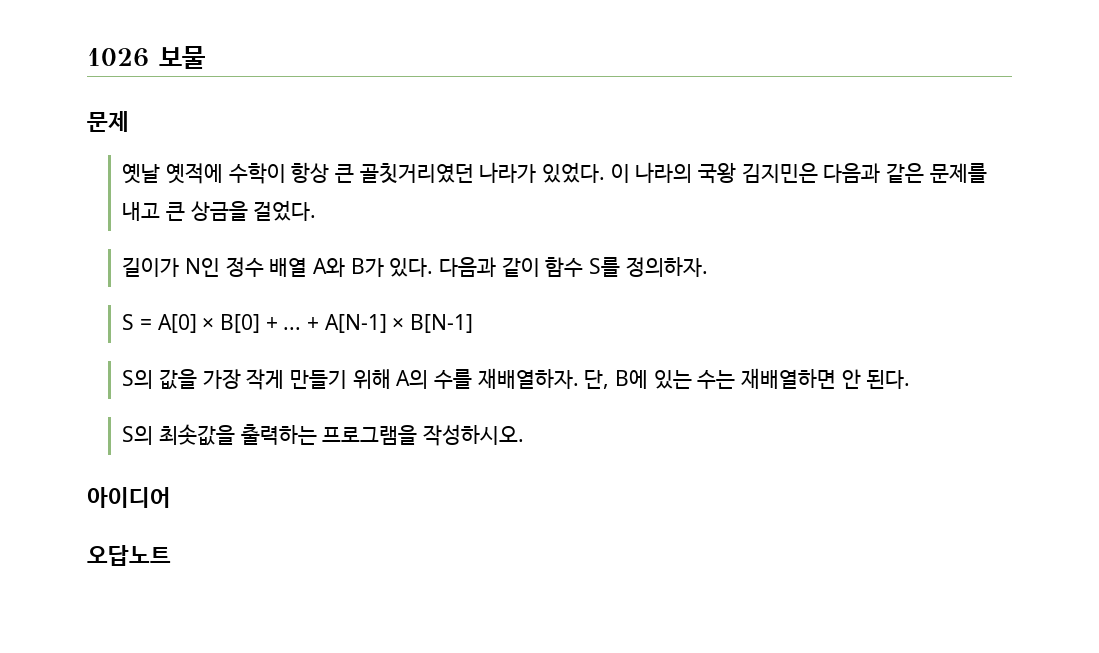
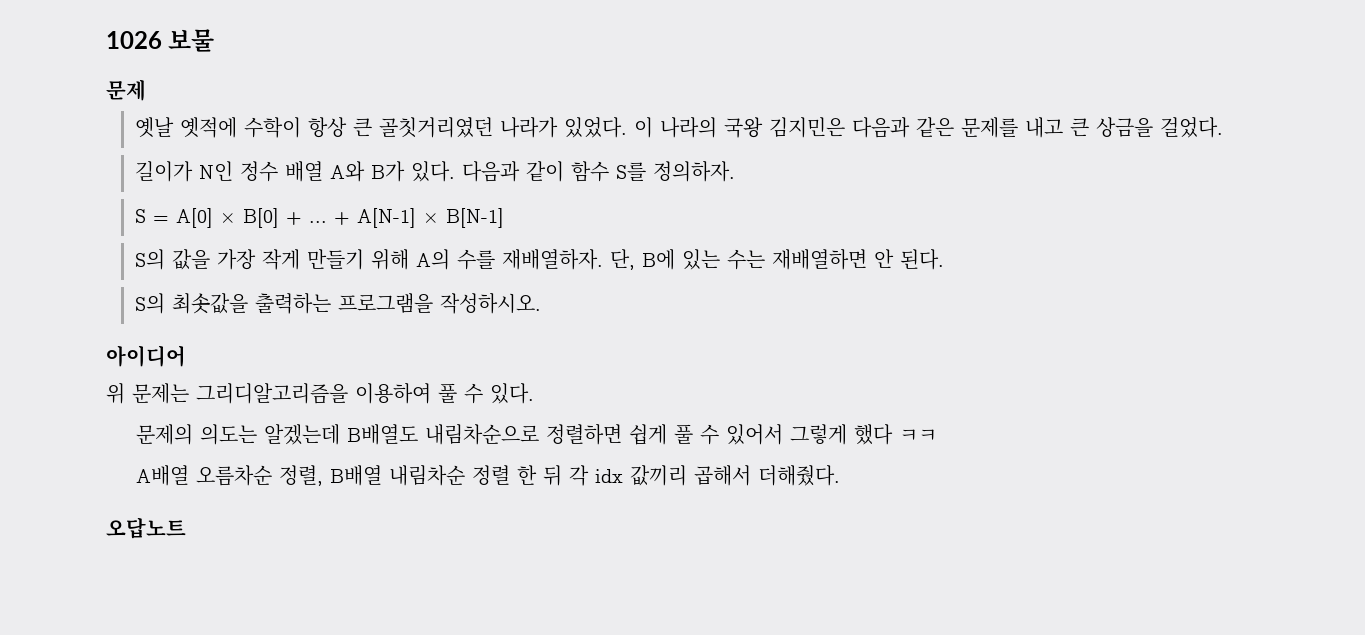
+ 위 문제는 그리디알고리즘을 이용하여 풀 수 있다.
+ 문제의 의도는 알겠는데 B배열도 내림차순으로 정렬하면 쉽게 풀 수 있어서 그렇게 했다 ㅋㅋ
+ A배열 오름차순 정렬, B배열 내림차순 정렬 한 뒤 각 idx 값끼리 곱해서 더해줬다.

